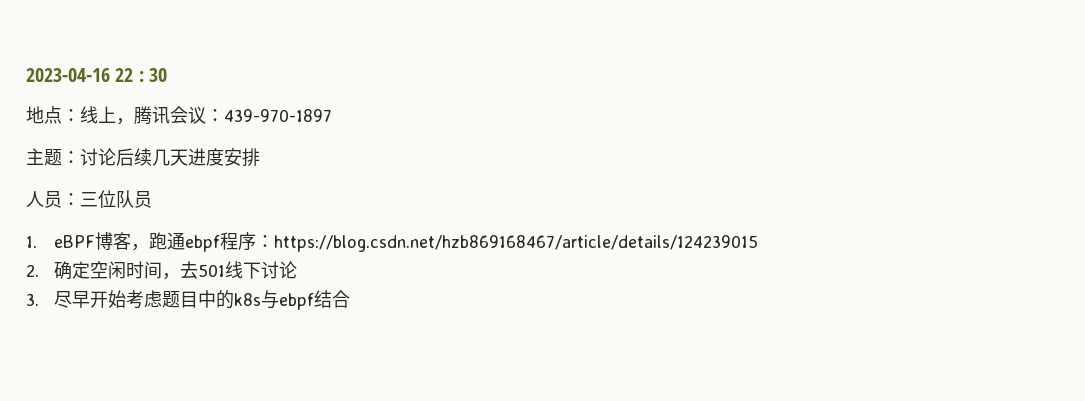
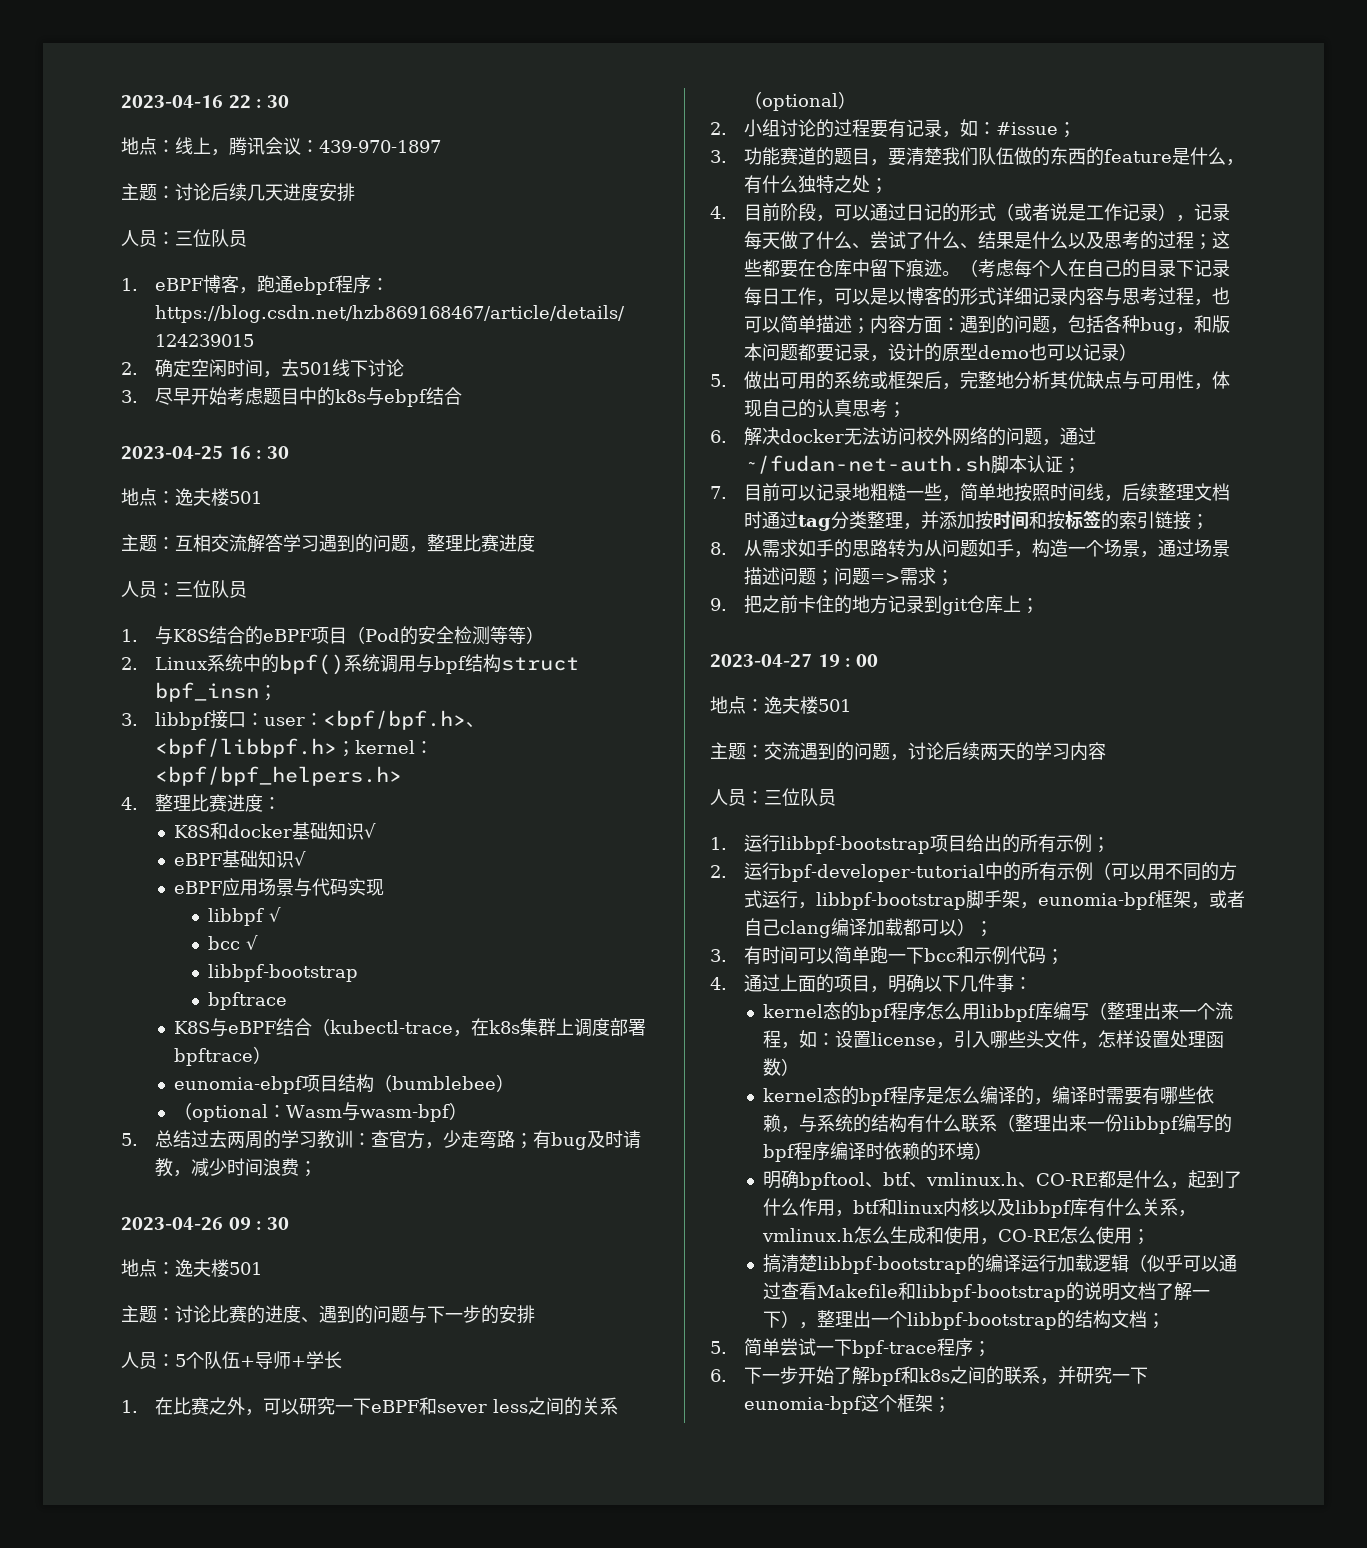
+ 2023-04-25 16 : 30
+ 地点：逸夫楼501
+ 主题：互相交流解答学习遇到的问题，整理比赛进度
+ 人员：三位队员
+ 1.与K8S结合的eBPF项目（Pod的安全检测等等）
+ 2. Linux系统中的bpf()系统调用与bpf结构struct bpf_insn；
+ 3. libbpf接口：user：<bpf/bpf.h>、<bpf/libbpf.h>；kernel：<bpf/bpf_helpers.h>
+ 4.整理比赛进度：
+ K8S和docker基础知识√
+ eBPF基础知识√
+ eBPF应用场景与代码实现
+ libbpf √
+ bcc √
+ libbpf-bootstrap
+ bpftrace
+ K8S与eBPF结合（kubectl-trace，在k8s集群上调度部署bpftrace）
+ eunomia-ebpf项目结构（bumblebee）
+ （optional：Wasm与wasm-bpf）
+ 5.总结过去两周的学习教训：查官方，少走弯路；有bug及时请教，减少时间浪费；
+ 2023-04-26 09 : 30
+ 地点：逸夫楼501
+ 主题：讨论比赛的进度、遇到的问题与下一步的安排
+ 人员：5个队伍+导师+学长
+ 1.在比赛之外，可以研究一下eBPF和sever less之间的关系（optional）
+ 2.小组讨论的过程要有记录，如：#issue；
+ 3.功能赛道的题目，要清楚我们队伍做的东西的feature是什么，有什么独特之处；
+ 4.目前阶段，可以通过日记的形式（或者说是工作记录），记录每天做了什么、尝试了什么、结果是什么以及思考的过程；这些都要在仓库中留下痕迹。（考虑每个人在自己的目录下记录每日工作，可以是以博客的形式详细记录内容与思考过程，也可以简单描述；内容方面：遇到的问题，包括各种bug，和版本问题都要记录，设计的原型demo也可以记录）
+ 5.做出可用的系统或框架后，完整地分析其优缺点与可用性，体现自己的认真思考；
+ 6.解决docker无法访问校外网络的问题，通过~/fudan-net-auth.sh脚本认证；
+ 7.目前可以记录地粗糙一些，简单地按照时间线，后续整理文档时通过tag分类整理，并添加按时间和按标签的索引链接；
+ 8.从需求如手的思路转为从问题如手，构造一个场景，通过场景描述问题；问题=>需求；
+ 9.把之前卡住的地方记录到git仓库上；
+ 2023-04-27 19 : 00
+ 地点：逸夫楼501
+ 主题：交流遇到的问题，讨论后续两天的学习内容
+ 人员：三位队员
+ 1.运行libbpf-bootstrap项目给出的所有示例；
+ 2.运行bpf-developer-tutorial中的所有示例（可以用不同的方式运行，libbpf-bootstrap脚手架，eunomia-bpf框架，或者自己clang编译加载都可以）；
+ 3.有时间可以简单跑一下bcc和示例代码；
+ 4.通过上面的项目，明确以下几件事：
+ kernel态的bpf程序怎么用libbpf库编写（整理出来一个流程，如：设置license，引入哪些头文件，怎样设置处理函数）
+ kernel态的bpf程序是怎么编译的，编译时需要有哪些依赖，与系统的结构有什么联系（整理出来一份libbpf编写的bpf程序编译时依赖的环境）
+ 明确bpftool、btf、vmlinux.h、CO-RE都是什么，起到了什么作用，btf和linux内核以及libbpf库有什么关系，vmlinux.h怎么生成和使用，CO-RE怎么使用；
+ 搞清楚libbpf-bootstrap的编译运行加载逻辑（似乎可以通过查看Makefile和libbpf-bootstrap的说明文档了解一下），整理出一个libbpf-bootstrap的结构文档；
+ 5.简单尝试一下bpf-trace程序；
+ 6.下一步开始了解bpf和k8s之间的联系，并研究一下eunomia-bpf这个框架；

